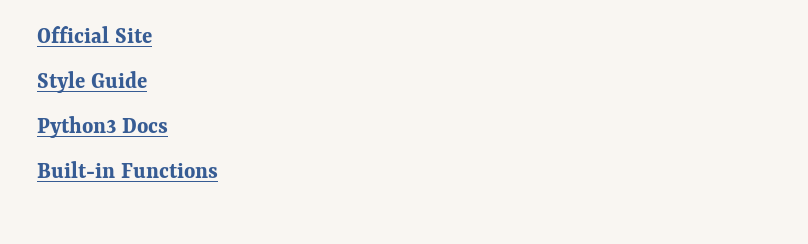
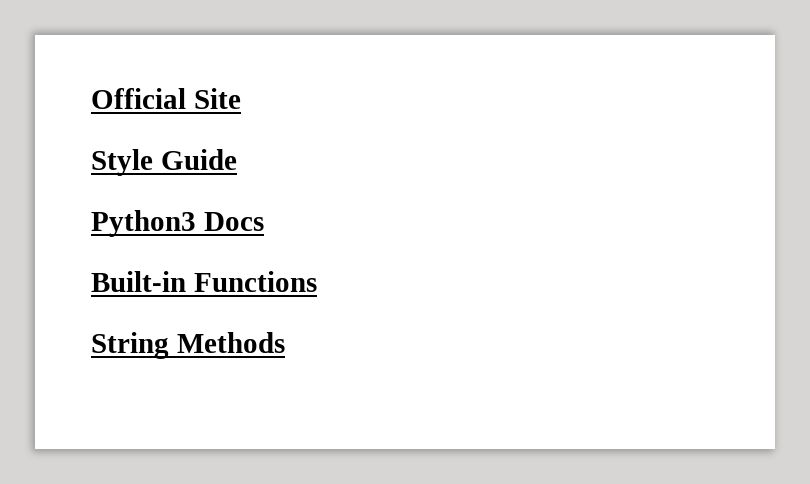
+ String Methods

